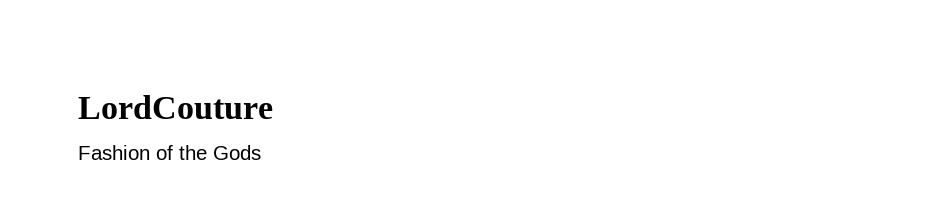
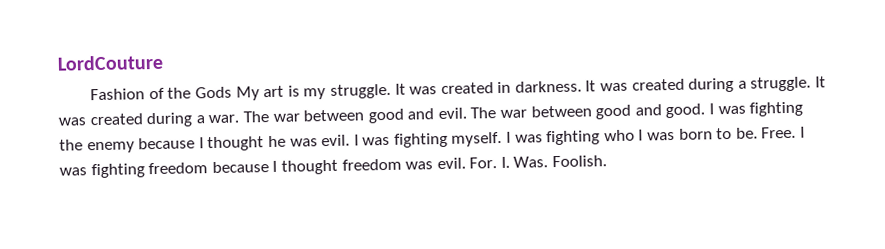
- Fashion of the Gods
+ Fashion of the Gods My art is my struggle. It was created in darkness. It was created during a struggle. It was created during a war. The war between good and evil. The war between good and good. I was fighting the enemy because I thought he was evil. I was fighting myself. I was fighting who I was born to be. Free. I was fighting freedom because I thought freedom was evil. For. I. Was. Foolish.

